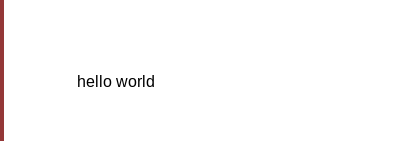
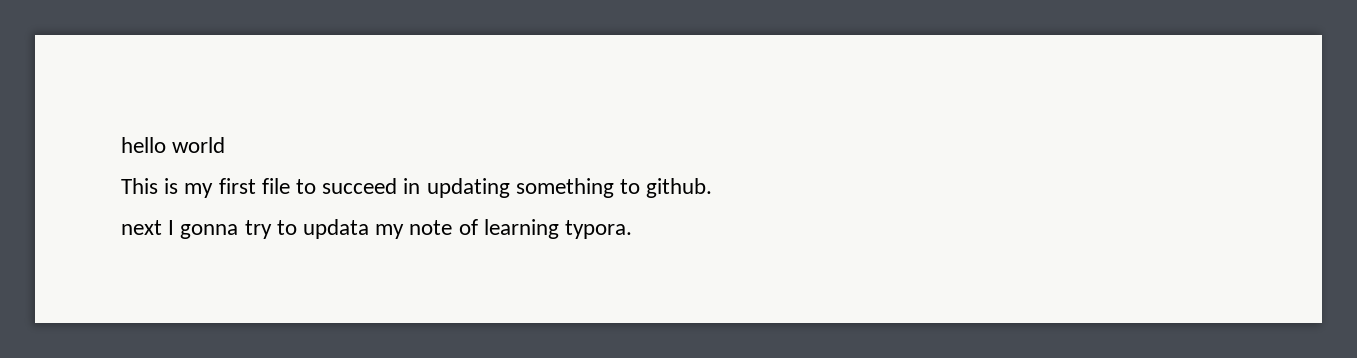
+ This is my first file to succeed in updating something to github.
+ next I gonna try to updata my note of learning typora.

